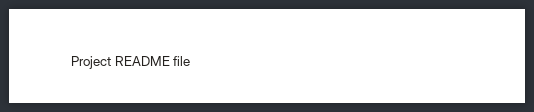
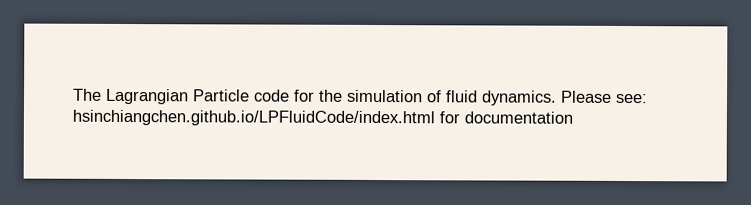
- Project README file
+ The Lagrangian Particle code for the simulation of fluid dynamics. Please see: hsinchiangchen.github.io/LPFluidCode/index.html for documentation

